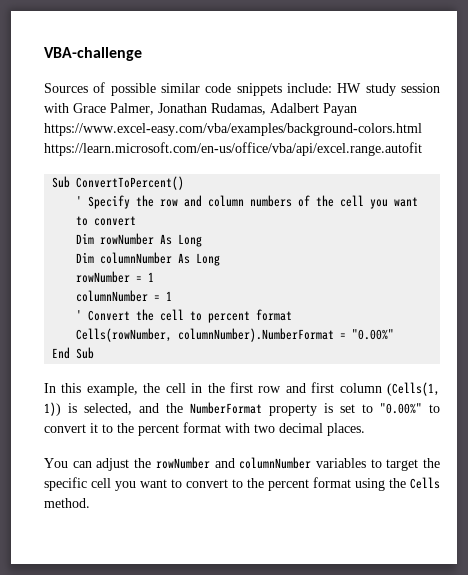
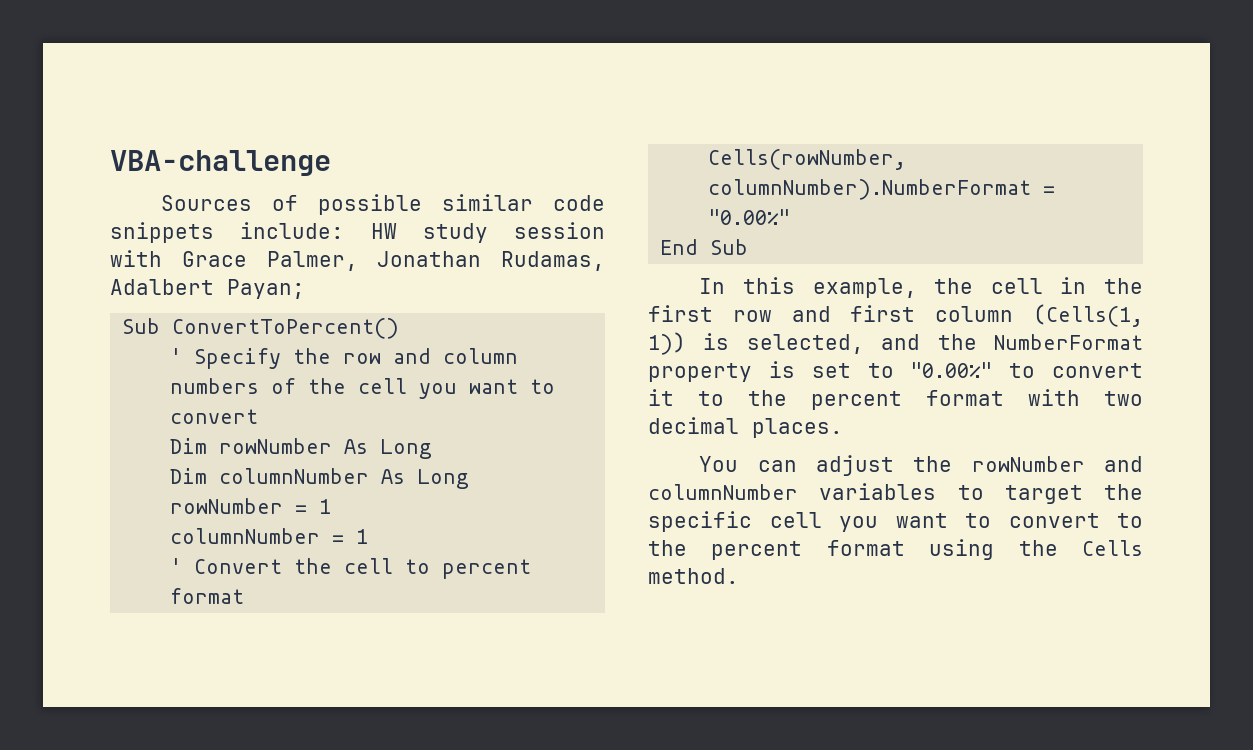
- Sources of possible similar code snippets include: HW study session with Grace Palmer, Jonathan Rudamas, Adalbert Payan https://www.excel-easy.com/vba/examples/background-colors.html https://learn.microsoft.com/en-us/office/vba/api/excel.range.autofit
+ Sources of possible similar code snippets include: HW study session with Grace Palmer, Jonathan Rudamas, Adalbert Payan;

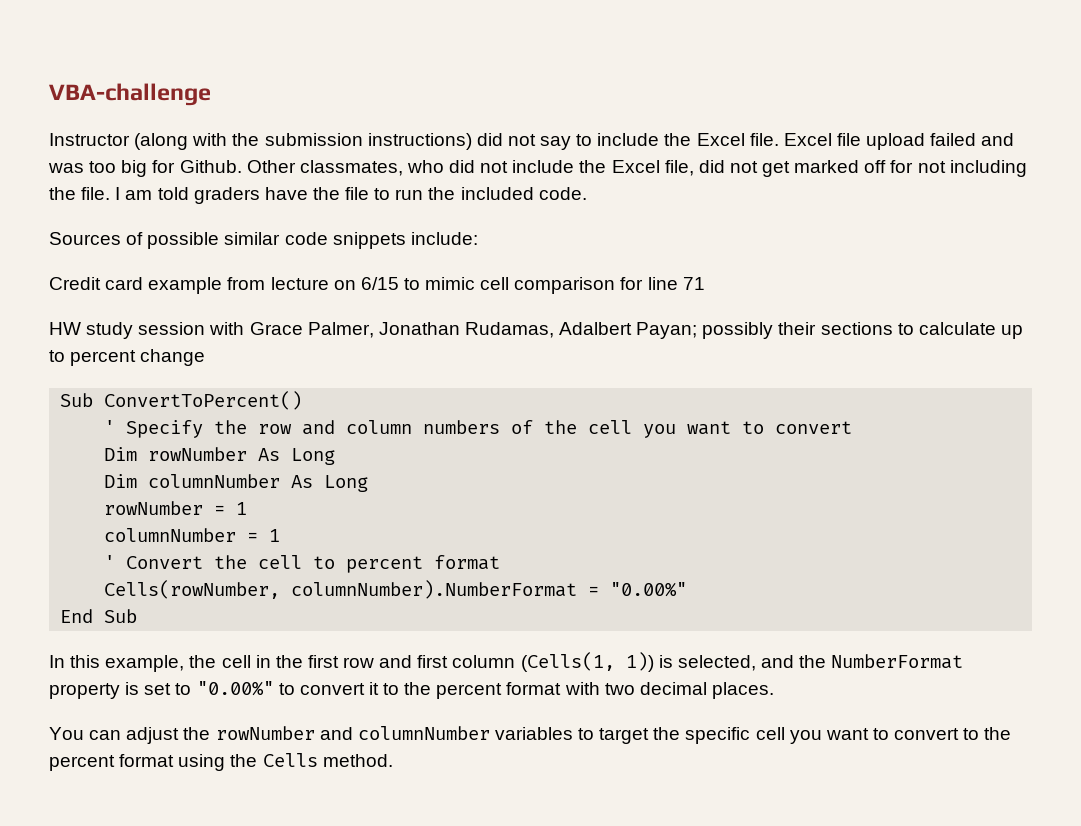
+ Instructor (along with the submission instructions) did not say to include the Excel file. Excel file upload failed and was too big for Github. Other classmates, who did not include the Excel file, did not get marked off for not including the file. I am told graders have the file to run the included code.
- Sources of possible similar code snippets include: HW study session with Grace Palmer, Jonathan Rudamas, Adalbert Payan;
+ Sources of possible similar code snippets include:
+ Credit card example from lecture on 6/15 to mimic cell comparison for line 71
+ HW study session with Grace Palmer, Jonathan Rudamas, Adalbert Payan; possibly their sections to calculate up to percent change

